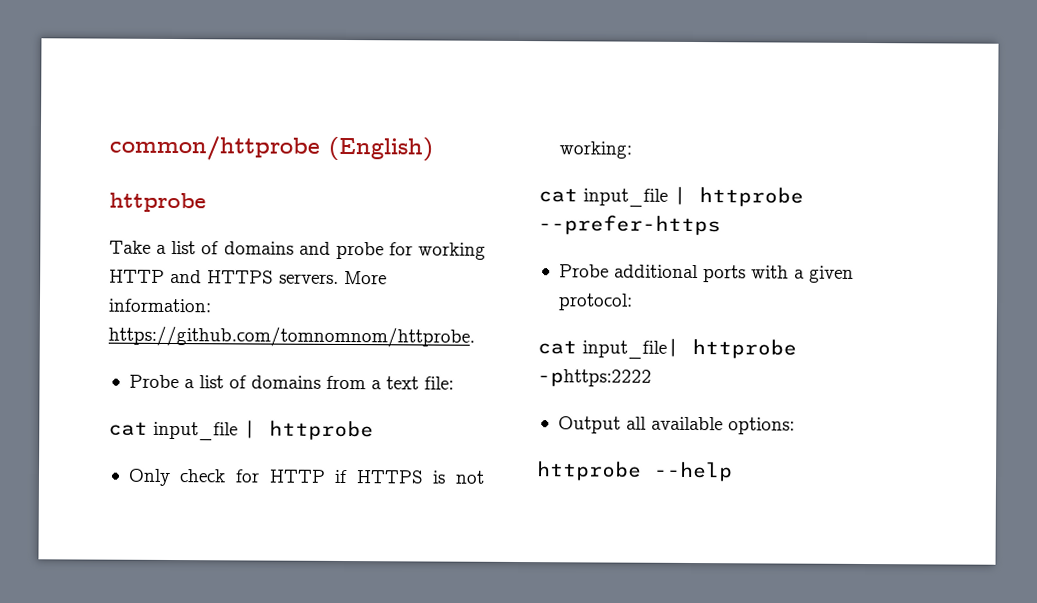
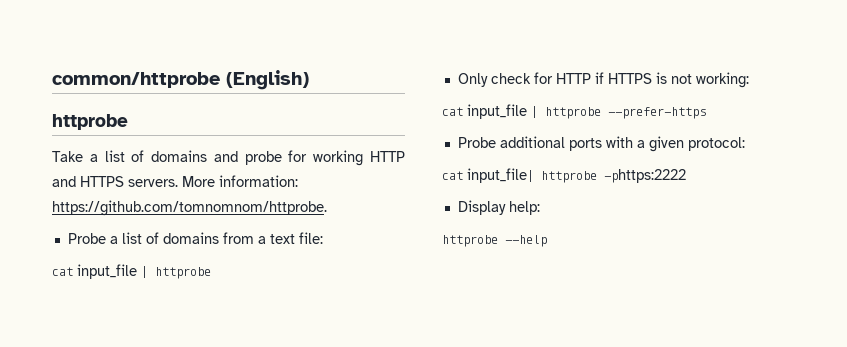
- Output all available options:
+ Display help:

